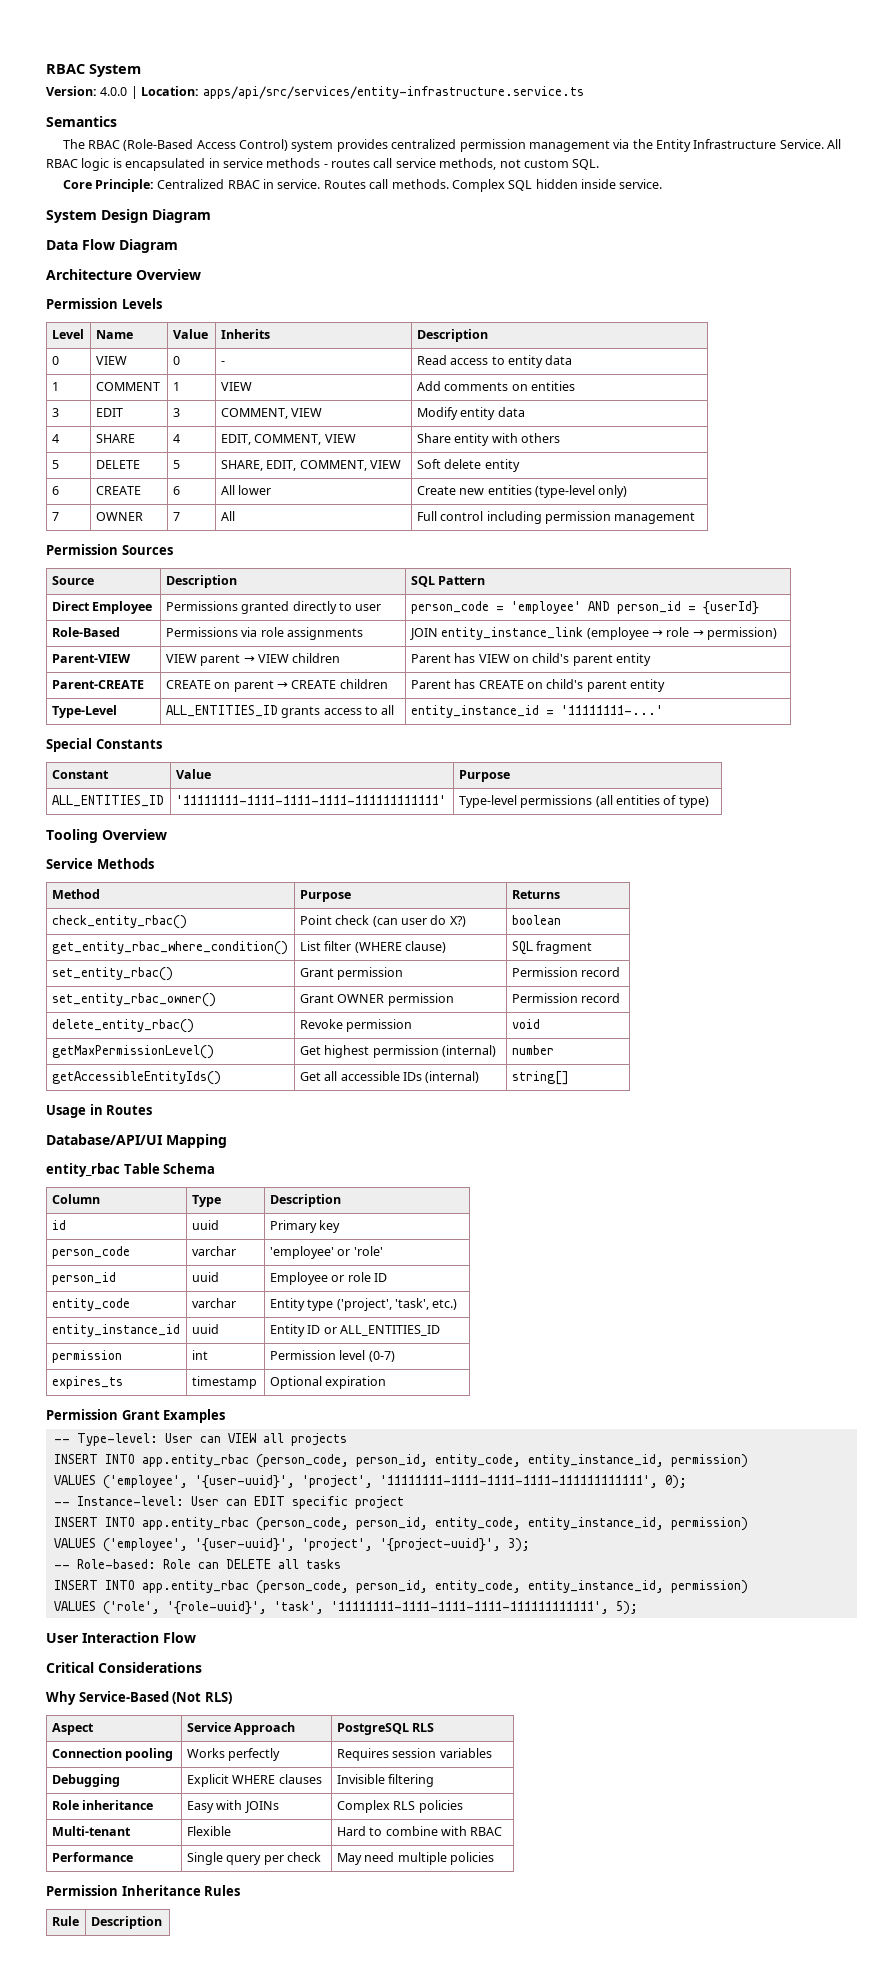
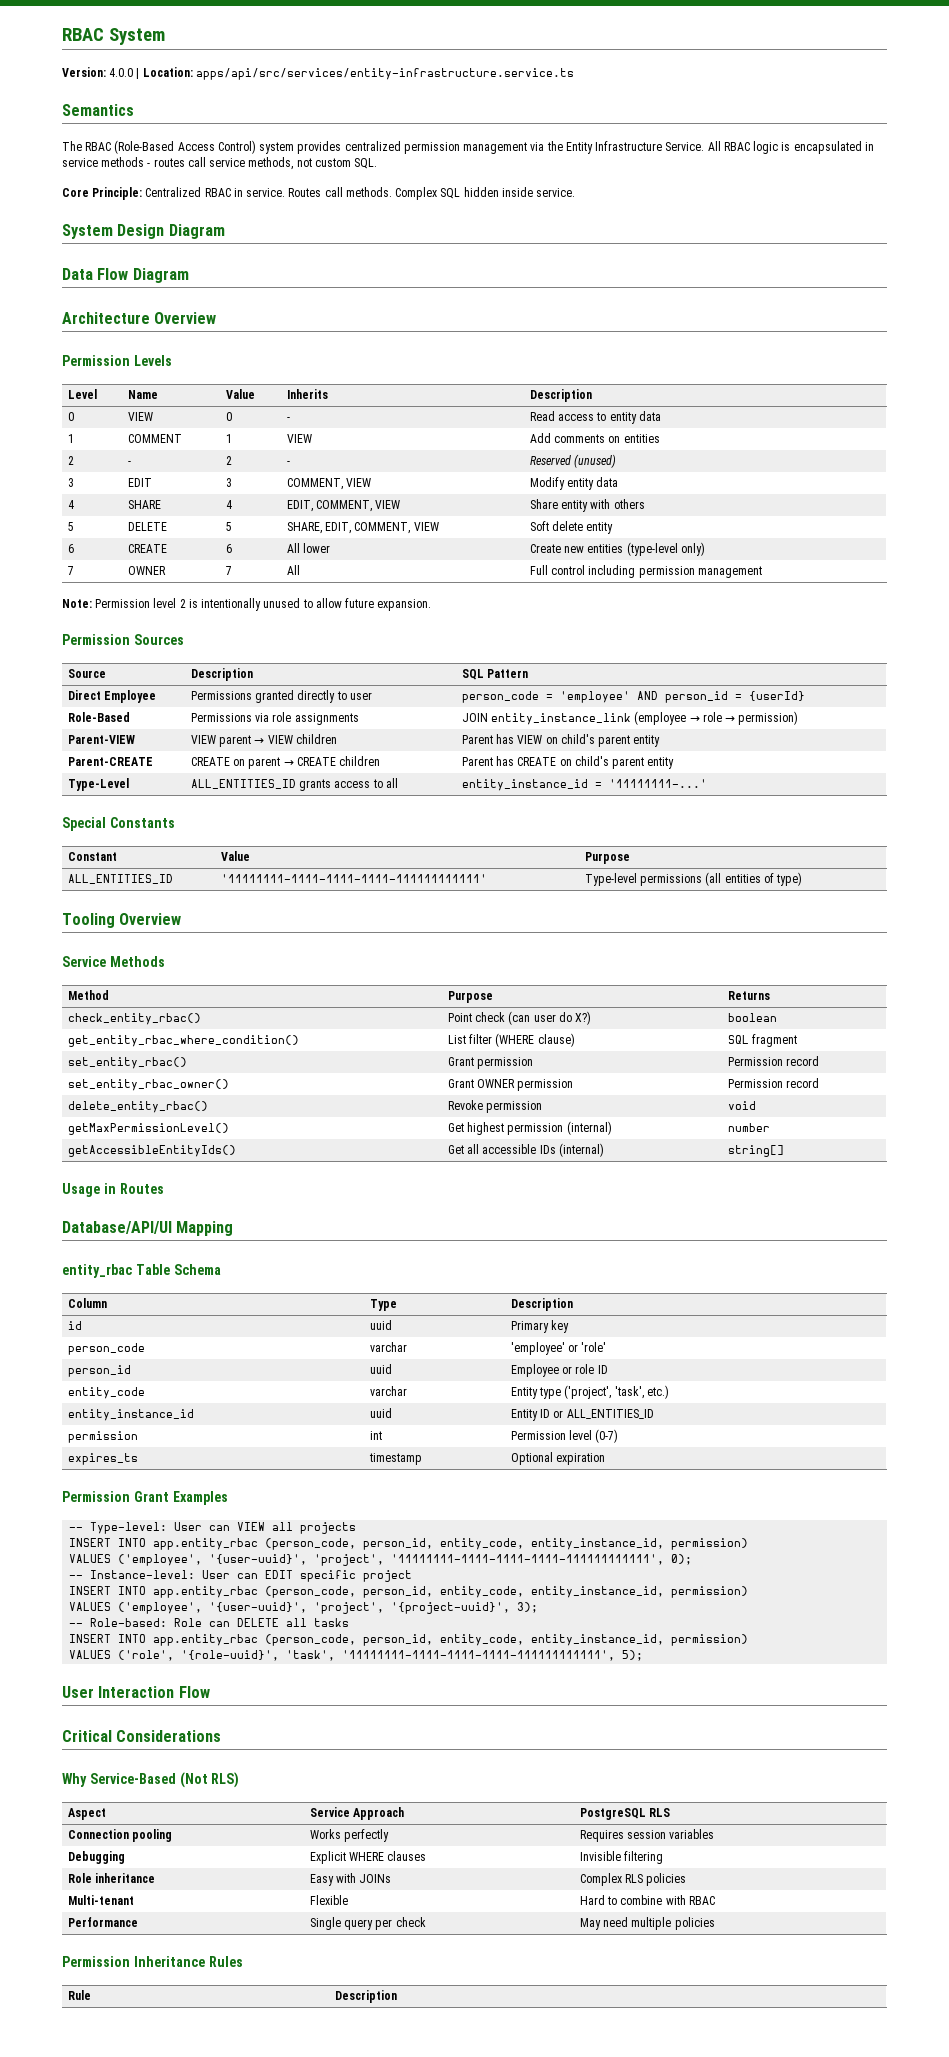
+ 2 | - | 2 | - | Reserved (unused)
+ Note: Permission level 2 is intentionally unused to allow future expansion.

